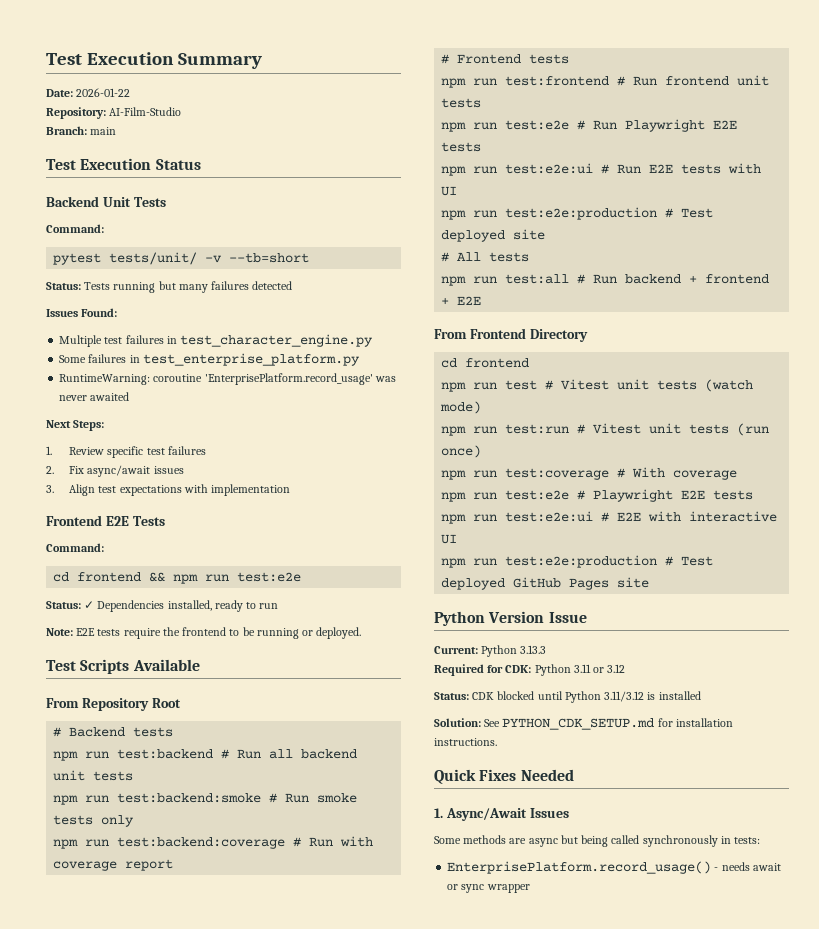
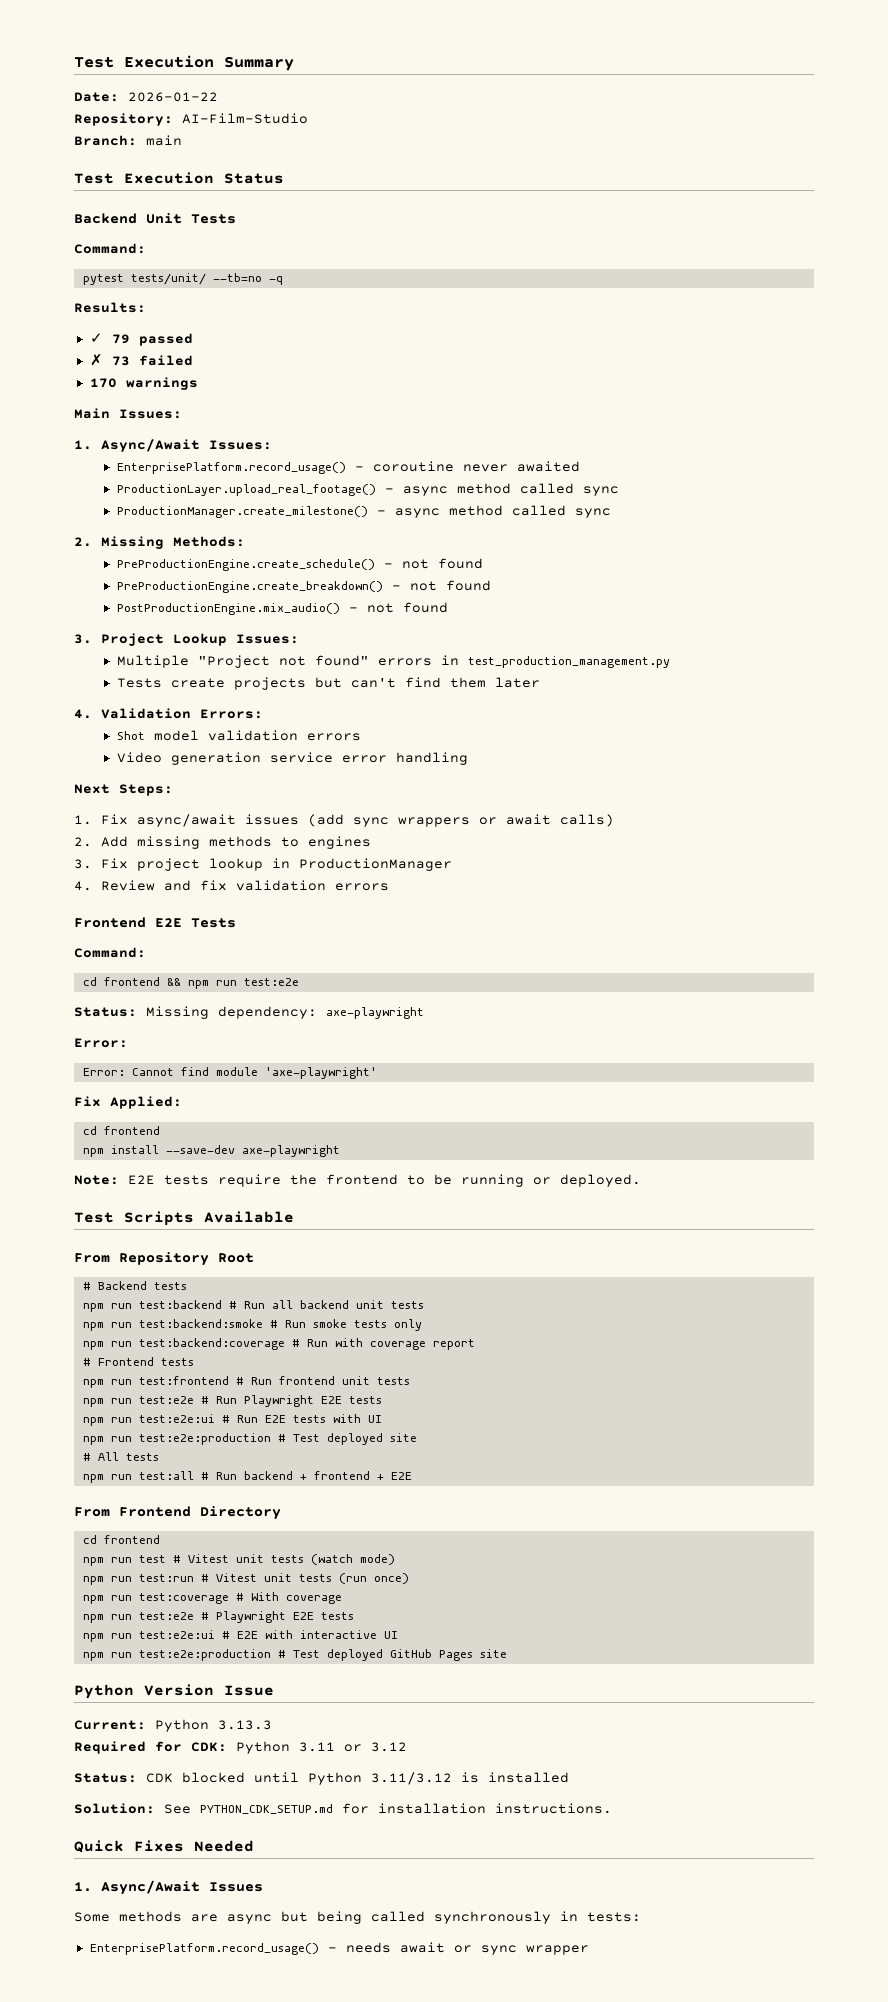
- pytest tests/unit/ -v --tb=short
- Status: Tests running but many failures detected
- Issues Found:
- Multiple test failures in test_character_engine.py
- Some failures in test_enterprise_platform.py
- RuntimeWarning: coroutine 'EnterprisePlatform.record_usage' was never awaited
+ pytest tests/unit/ --tb=no -q
+ Results:
+ ✓ 79 passed
+ ✗ 73 failed
+ 170 warnings
+ Main Issues:
+ 1. Async/Await Issues:
+ EnterprisePlatform.record_usage() - coroutine never awaited
+ ProductionLayer.upload_real_footage() - async method called sync
+ ProductionManager.create_milestone() - async method called sync
+ 2. Missing Methods:
+ PreProductionEngine.create_schedule() - not found
+ PreProductionEngine.create_breakdown() - not found
+ PostProductionEngine.mix_audio() - not found
+ 3. Project Lookup Issues:
+ Multiple "Project not found" errors in test_production_management.py
+ Tests create projects but can't find them later
+ 4. Validation Errors:
+ Shot model validation errors
+ Video generation service error handling
  Next Steps:
- 1. Review specific test failures
- 2. Fix async/await issues
- 3. Align test expectations with implementation
+ 1. Fix async/await issues (add sync wrappers or await calls)
+ 2. Add missing methods to engines
+ 3. Fix project lookup in ProductionManager
+ 4. Review and fix validation errors
- Status: ✓ Dependencies installed, ready to run
+ Status: Missing dependency: axe-playwright
+ Error:
+ Error: Cannot find module 'axe-playwright'
+ Fix Applied:
+ cd frontend
+ npm install --save-dev axe-playwright

